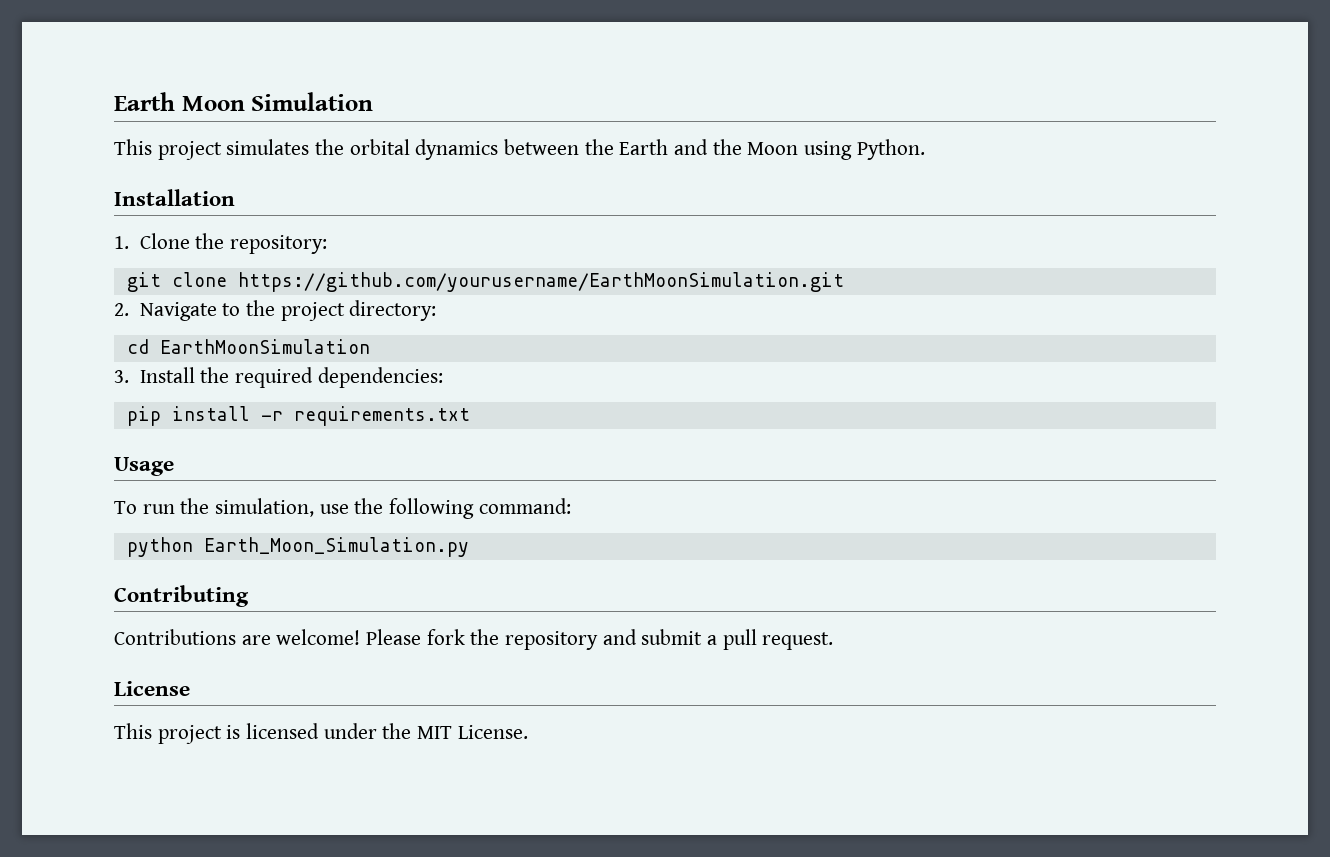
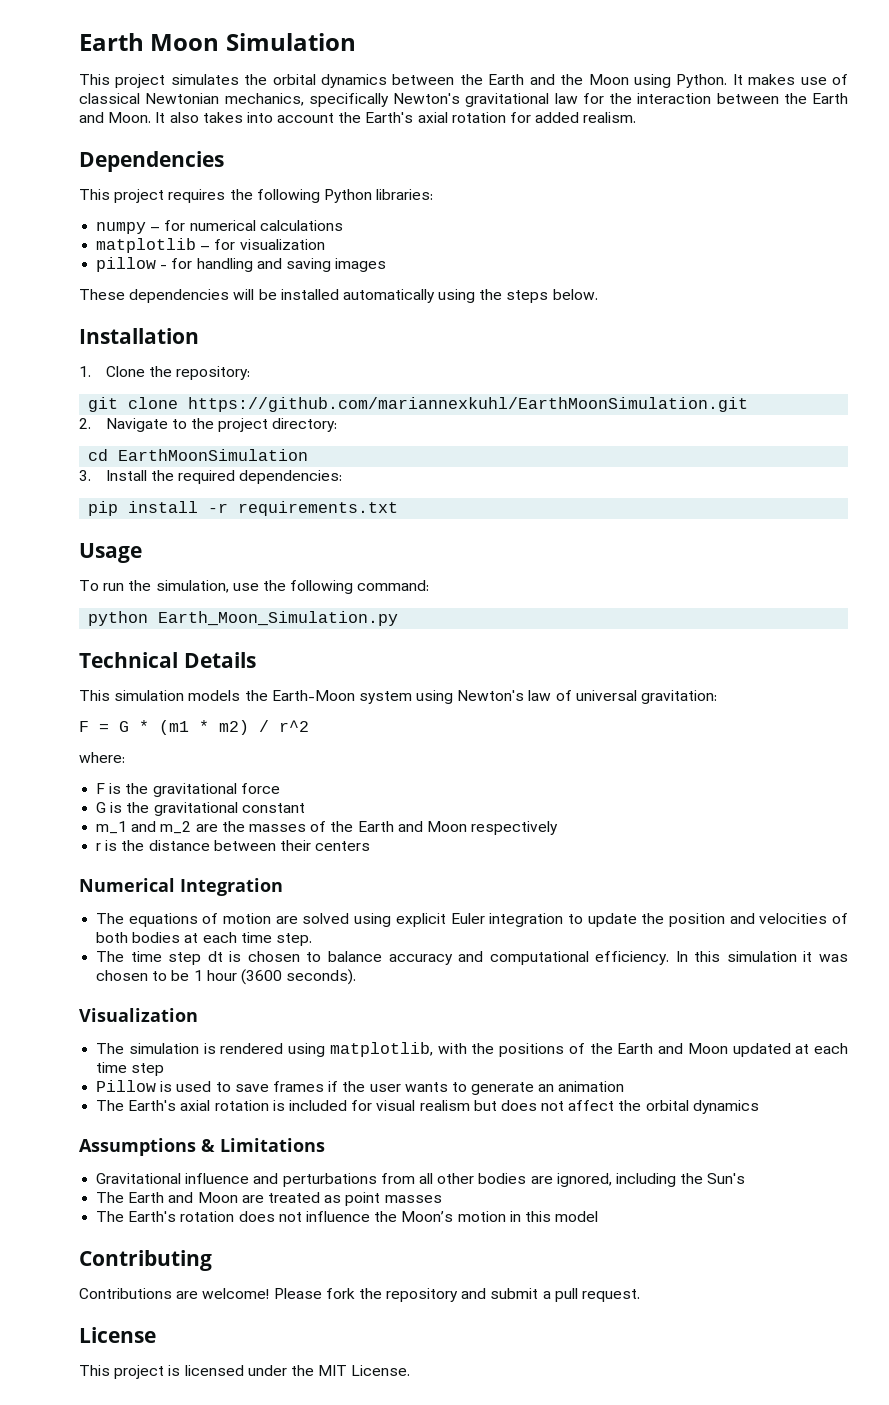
+ It makes use of classical Newtonian mechanics, specifically Newton's gravitational law for the interaction between the Earth and Moon. It also takes into account the Earth's axial rotation for added realism.
+ Dependencies
+ This project requires the following Python libraries:
+ numpy – for numerical calculations
+ matplotlib – for visualization
+ pillow - for handling and saving images
+ These dependencies will be installed automatically using the steps below.
- git clone https://github.com/yourusername/EarthMoonSimulation.git
+ git clone https://github.com/mariannexkuhl/EarthMoonSimulation.git
+ Technical Details
+ This simulation models the Earth-Moon system using Newton's law of universal gravitation:
+ F = G * (m1 * m2) / r^2
+ where:
+ F is the gravitational force
+ G is the gravitational constant
+ m_1 and m_2 are the masses of the Earth and Moon respectively
+ r is the distance between their centers
+ Numerical Integration
+ The equations of motion are solved using explicit Euler integration to update the position and velocities of both bodies at each time step.
+ The time step dt is chosen to balance accuracy and computational efficiency. In this simulation it was chosen to be 1 hour (3600 seconds).
+ Visualization
+ The simulation is rendered using matplotlib, with the positions of the Earth and Moon updated at each time step
+ Pillow is used to save frames if the user wants to generate an animation
+ The Earth's axial rotation is included for visual realism but does not affect the orbital dynamics
+ Assumptions & Limitations
+ Gravitational influence and perturbations from all other bodies are ignored, including the Sun's
+ The Earth and Moon are treated as point masses
+ The Earth's rotation does not influence the Moon’s motion in this model

